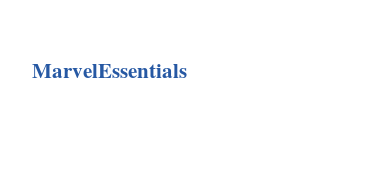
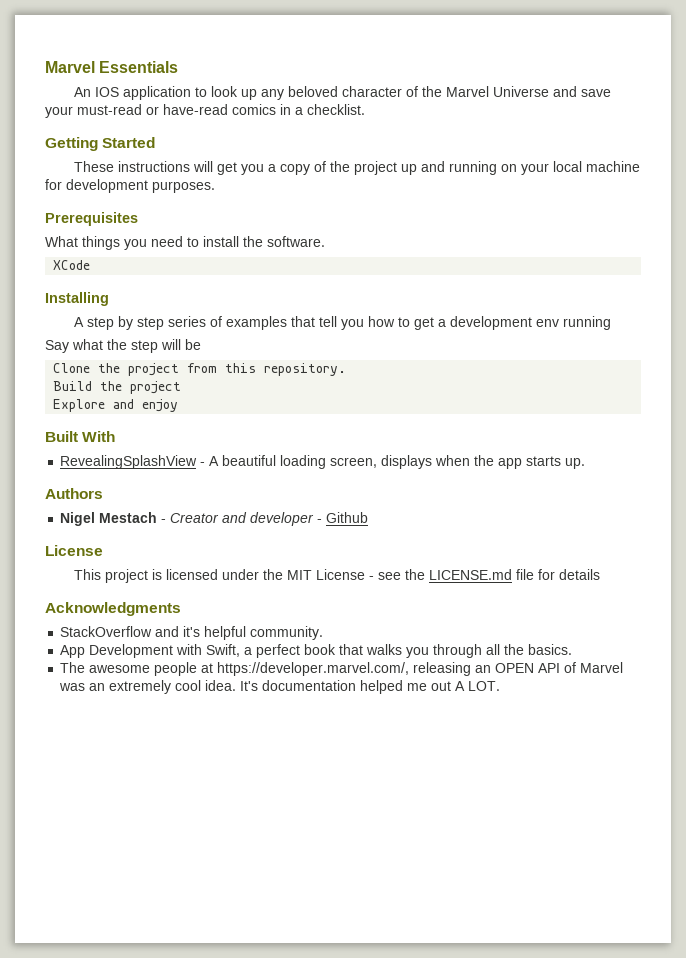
- MarvelEssentials
+ Marvel Essentials
+ An IOS application to look up any beloved character of the Marvel Universe and save your must-read or have-read comics in a checklist.
+ Getting Started
+ These instructions will get you a copy of the project up and running on your local machine for development purposes.
+ Prerequisites
+ What things you need to install the software.
+ XCode
+ Installing
+ A step by step series of examples that tell you how to get a development env running
+ Say what the step will be
+ Clone the project from this repository.
+ Build the project
+ Explore and enjoy
+ Built With
+ RevealingSplashView - A beautiful loading screen, displays when the app starts up.
+ Authors
+ Nigel Mestach - Creator and developer - Github
+ License
+ This project is licensed under the MIT License - see the LICENSE.md file for details
+ Acknowledgments
+ StackOverflow and it's helpful community.
+ App Development with Swift, a perfect book that walks you through all the basics.
+ The awesome people at https://developer.marvel.com/, releasing an OPEN API of Marvel was an extremely cool idea. It's documentation helped me out A LOT.

